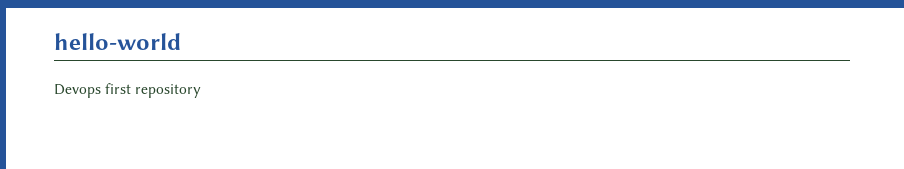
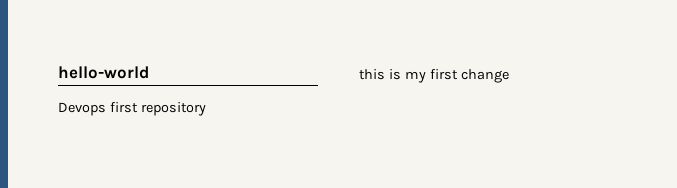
+ this is my first change

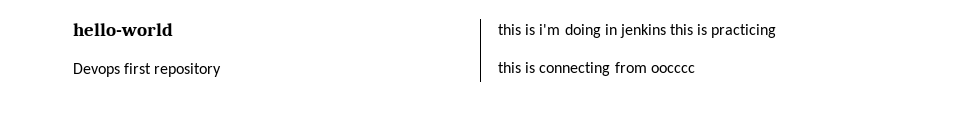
- this is my first change
+ this is i'm doing in jenkins this is practicing
+ this is connecting from oocccc

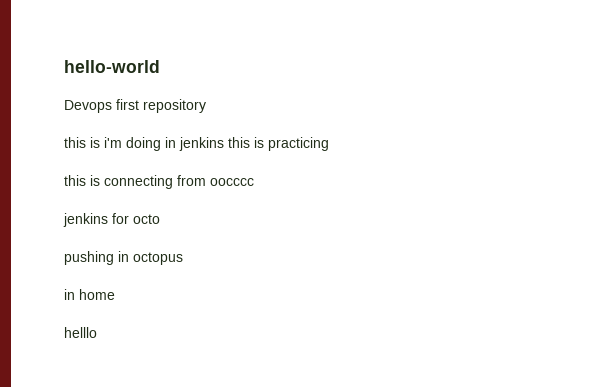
+ jenkins for octo
+ pushing in octopus
+ in home
+ helllo

